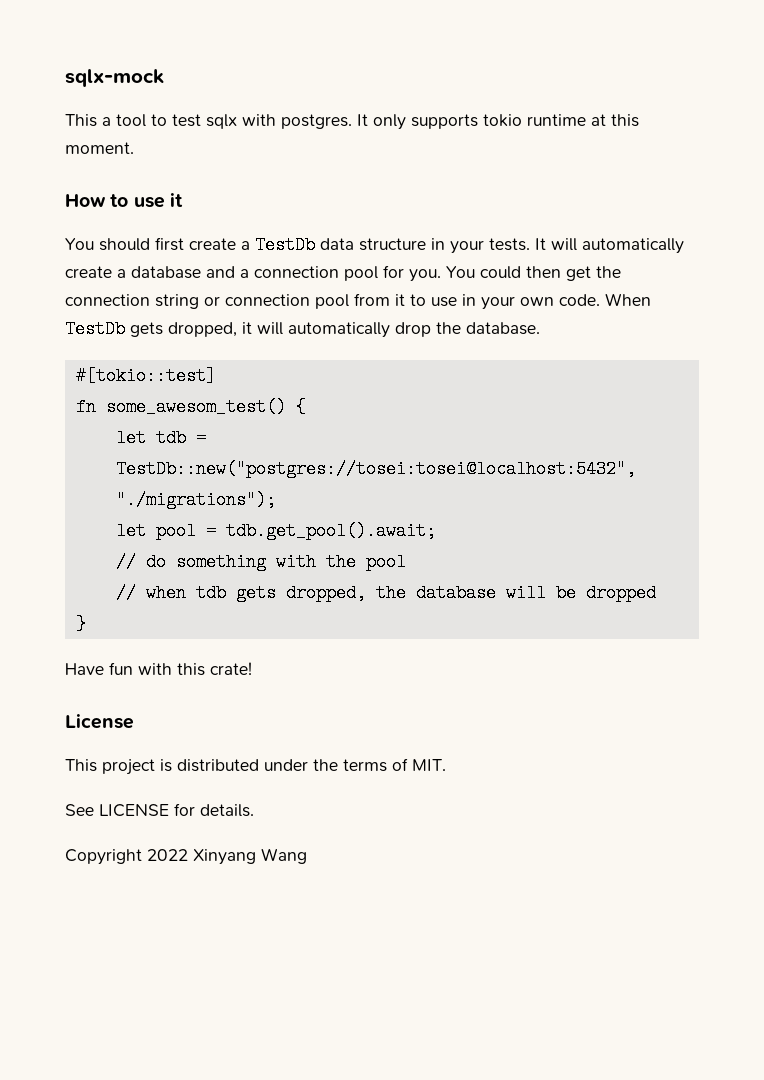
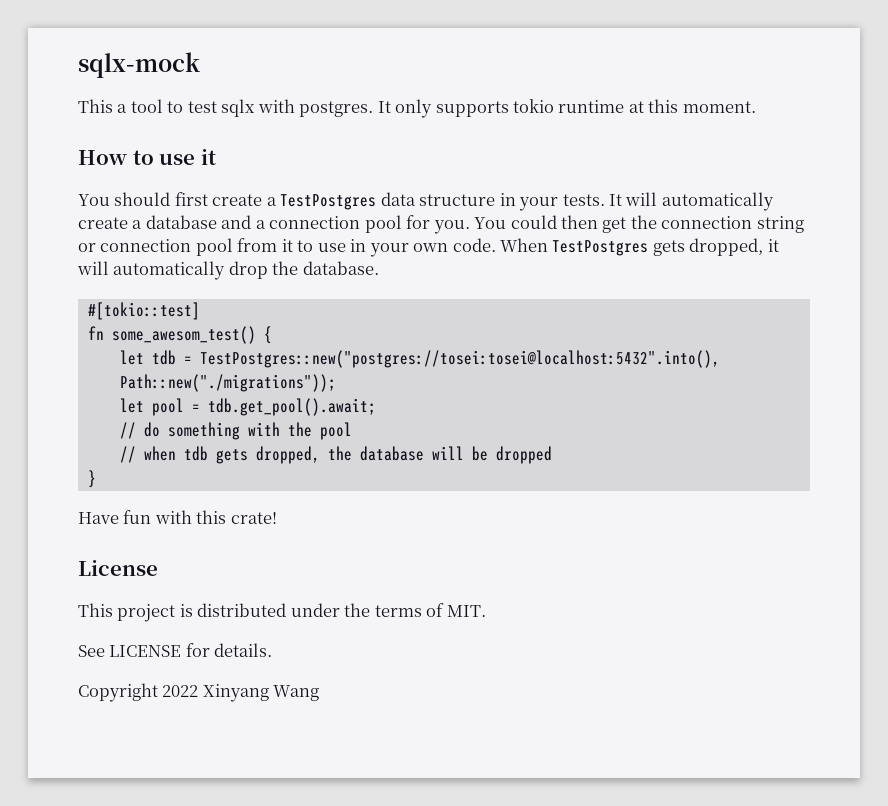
- You should first create a TestDb data structure in your tests.
+ You should first create a TestPostgres data structure in your tests.
- When TestDb gets dropped, it will automatically drop the database.
+ When TestPostgres gets dropped, it will automatically drop the database.
- let tdb = TestDb::new("postgres://tosei:tosei@localhost:5432", "./migrations");
+ let tdb = TestPostgres::new("postgres://tosei:tosei@localhost:5432".into(), Path::new("./migrations"));

